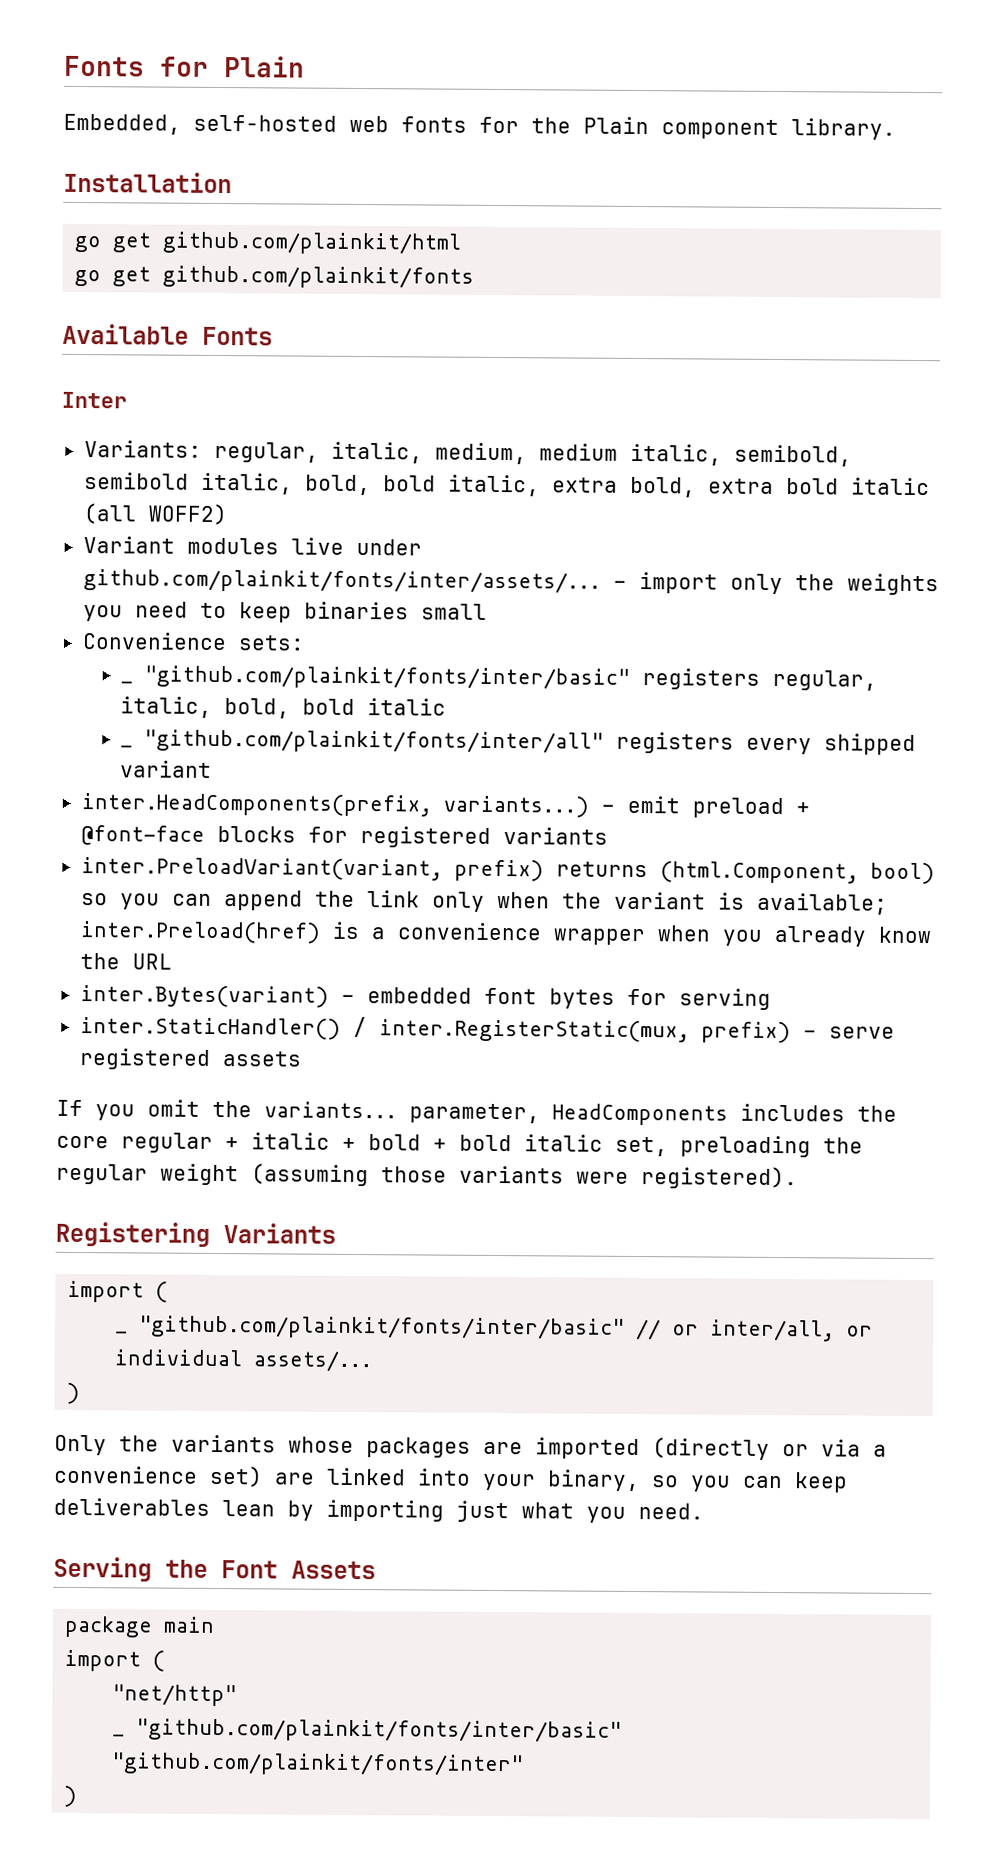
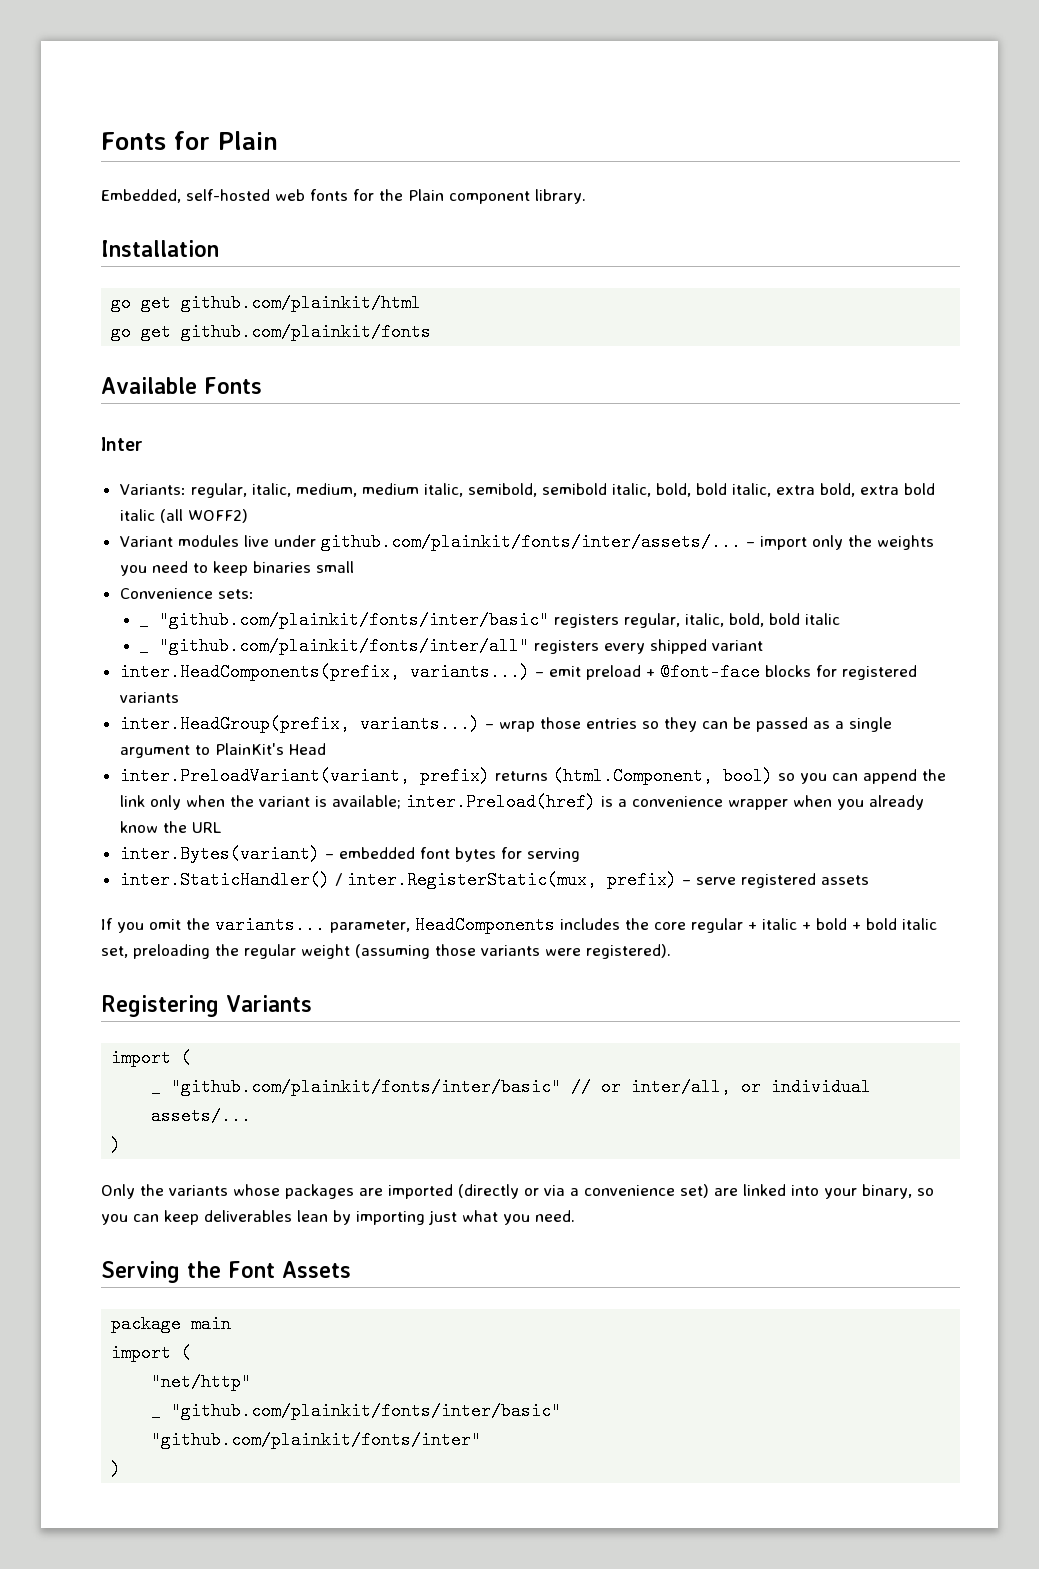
+ inter.HeadGroup(prefix, variants...) – wrap those entries so they can be passed as a single argument to PlainKit's Head

